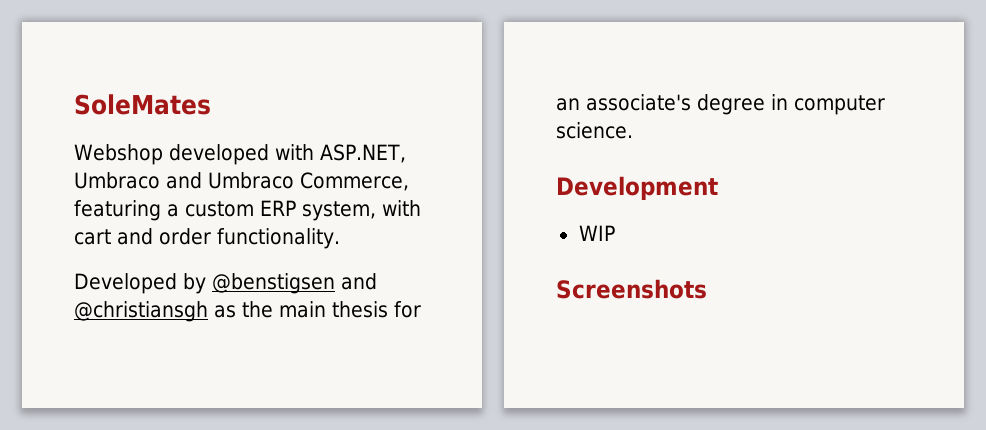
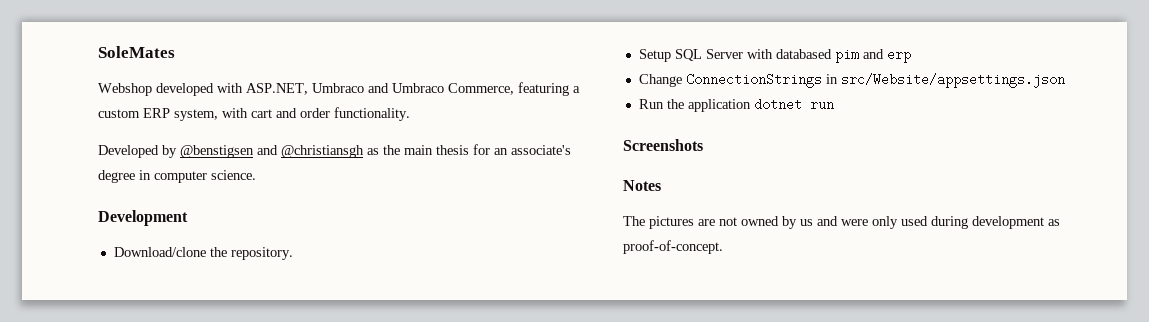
- WIP
+ Download/clone the repository.
+ Setup SQL Server with databased pim and erp
+ Change ConnectionStrings in src/Website/appsettings.json
+ Run the application dotnet run
  Screenshots
+ Notes
+ The pictures are not owned by us and were only used during development as proof-of-concept.

